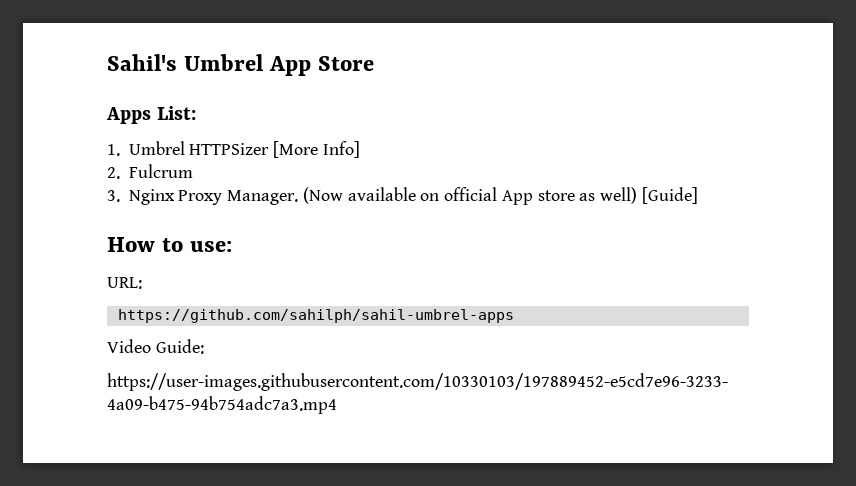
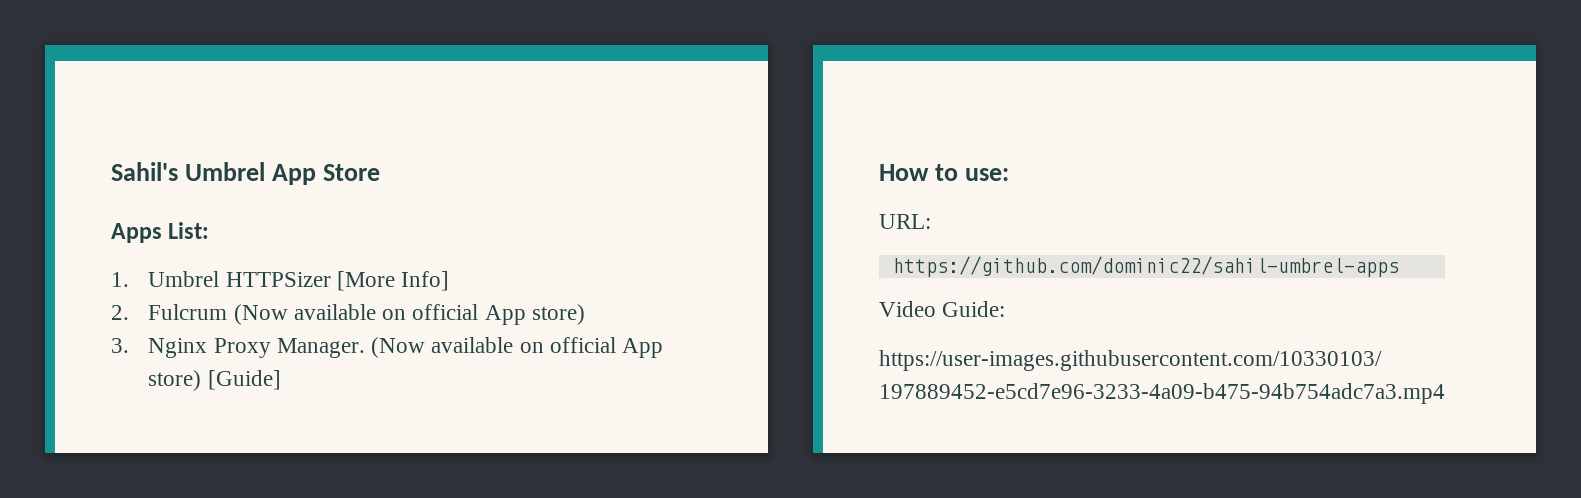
- 2. Fulcrum
+ 2. Fulcrum (Now available on official App store)
- (Now available on official App store as well) [Guide]
+ (Now available on official App store) [Guide]
- https://github.com/sahilph/sahil-umbrel-apps
+ https://github.com/dominic22/sahil-umbrel-apps

